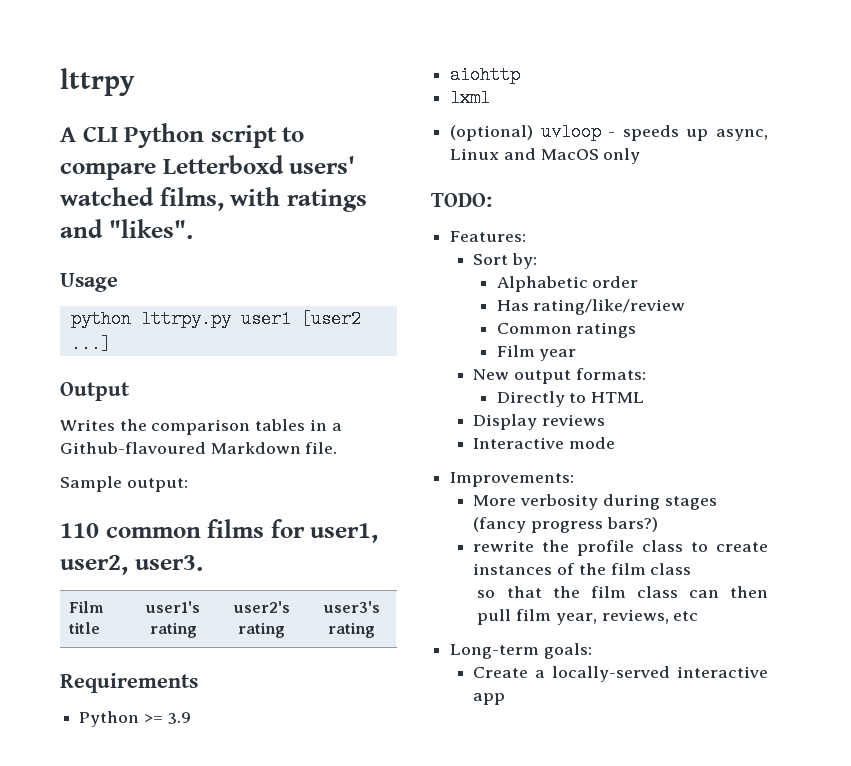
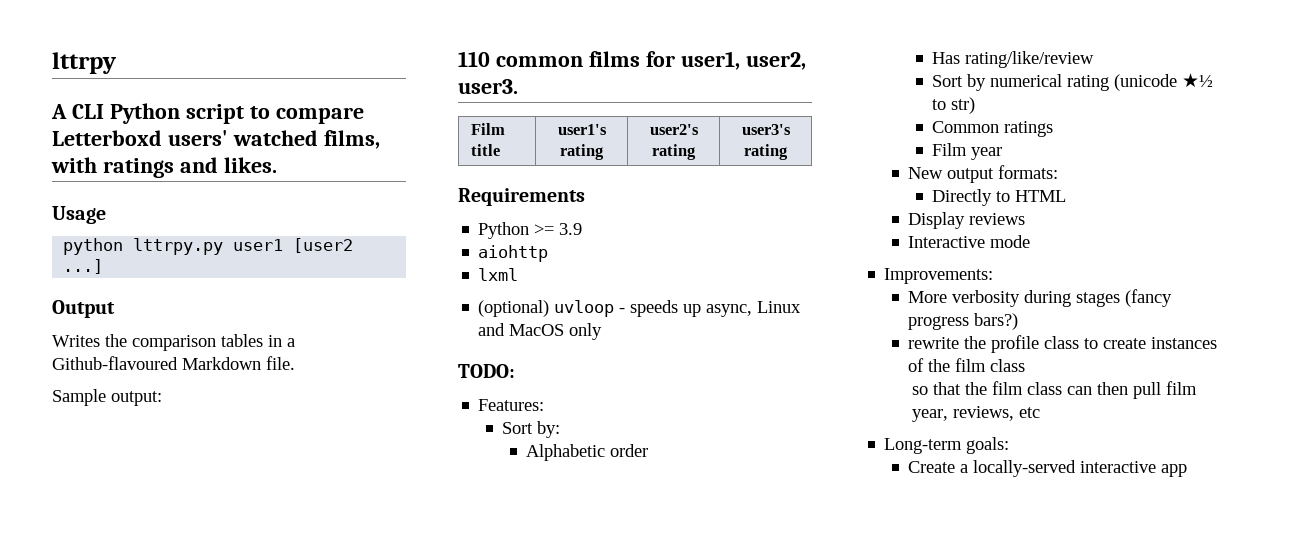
- A CLI Python script to compare Letterboxd users' watched films, with ratings and "likes".
+ A CLI Python script to compare Letterboxd users' watched films, with ratings and likes.
+ Sort by numerical rating (unicode ★½ to str)

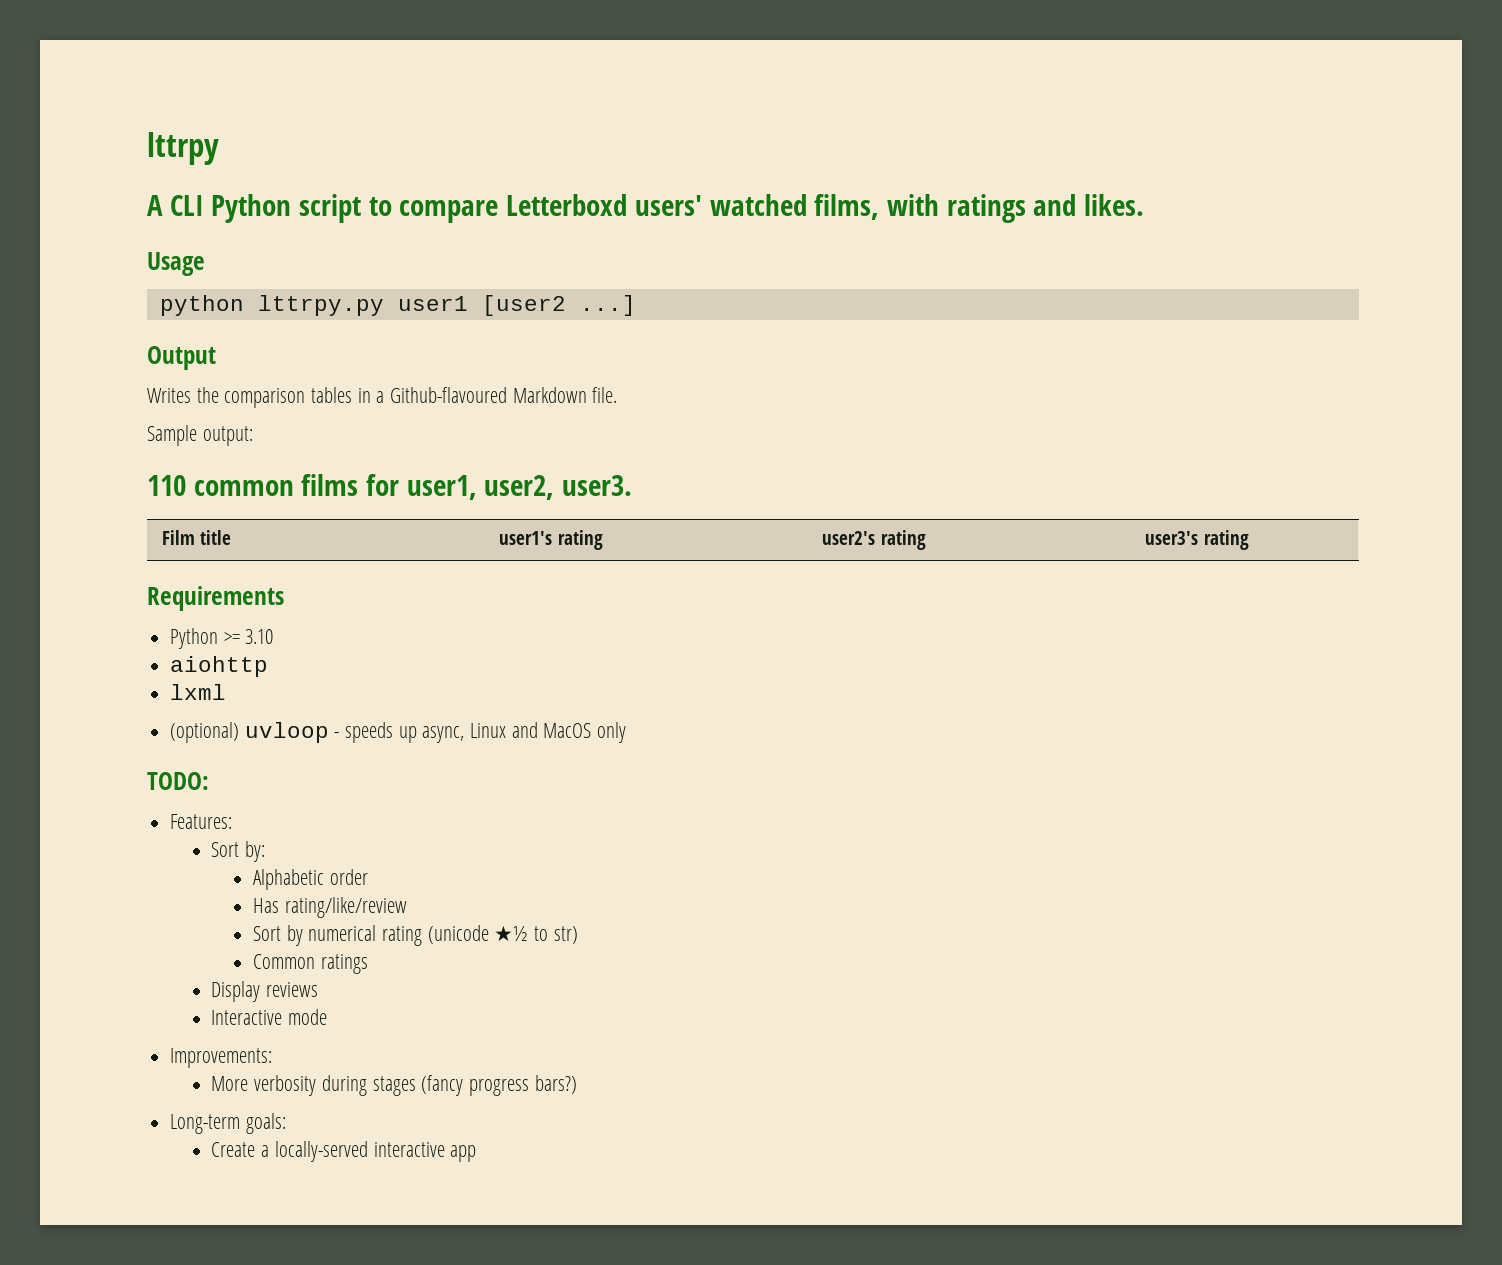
- Python >= 3.9
+ Python >= 3.10
- Film year
- New output formats:
- Directly to HTML
- rewrite the profile class to create instances of the film class
- so that the film class can then pull film year, reviews, etc

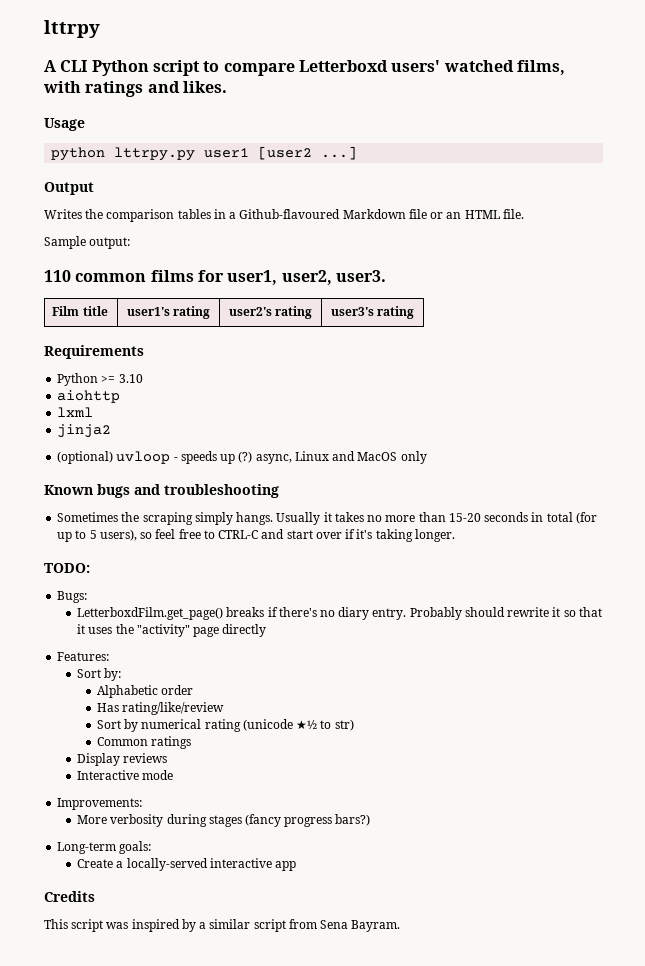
- Writes the comparison tables in a Github-flavoured Markdown file.
+ Writes the comparison tables in a Github-flavoured Markdown file or an HTML file.
+ jinja2
- (optional) uvloop - speeds up async, Linux and MacOS only
+ (optional) uvloop - speeds up (?) async, Linux and MacOS only
+ Known bugs and troubleshooting
+ Sometimes the scraping simply hangs. Usually it takes no more than 15-20 seconds in total (for up to 5 users), so feel free to CTRL-C and start over if it's taking longer.
  TODO:
+ Bugs:
+ LetterboxdFilm.get_page() breaks if there's no diary entry. Probably should rewrite it so that it uses the "activity" page directly
+ Credits
+ This script was inspired by a similar script from Sena Bayram.

